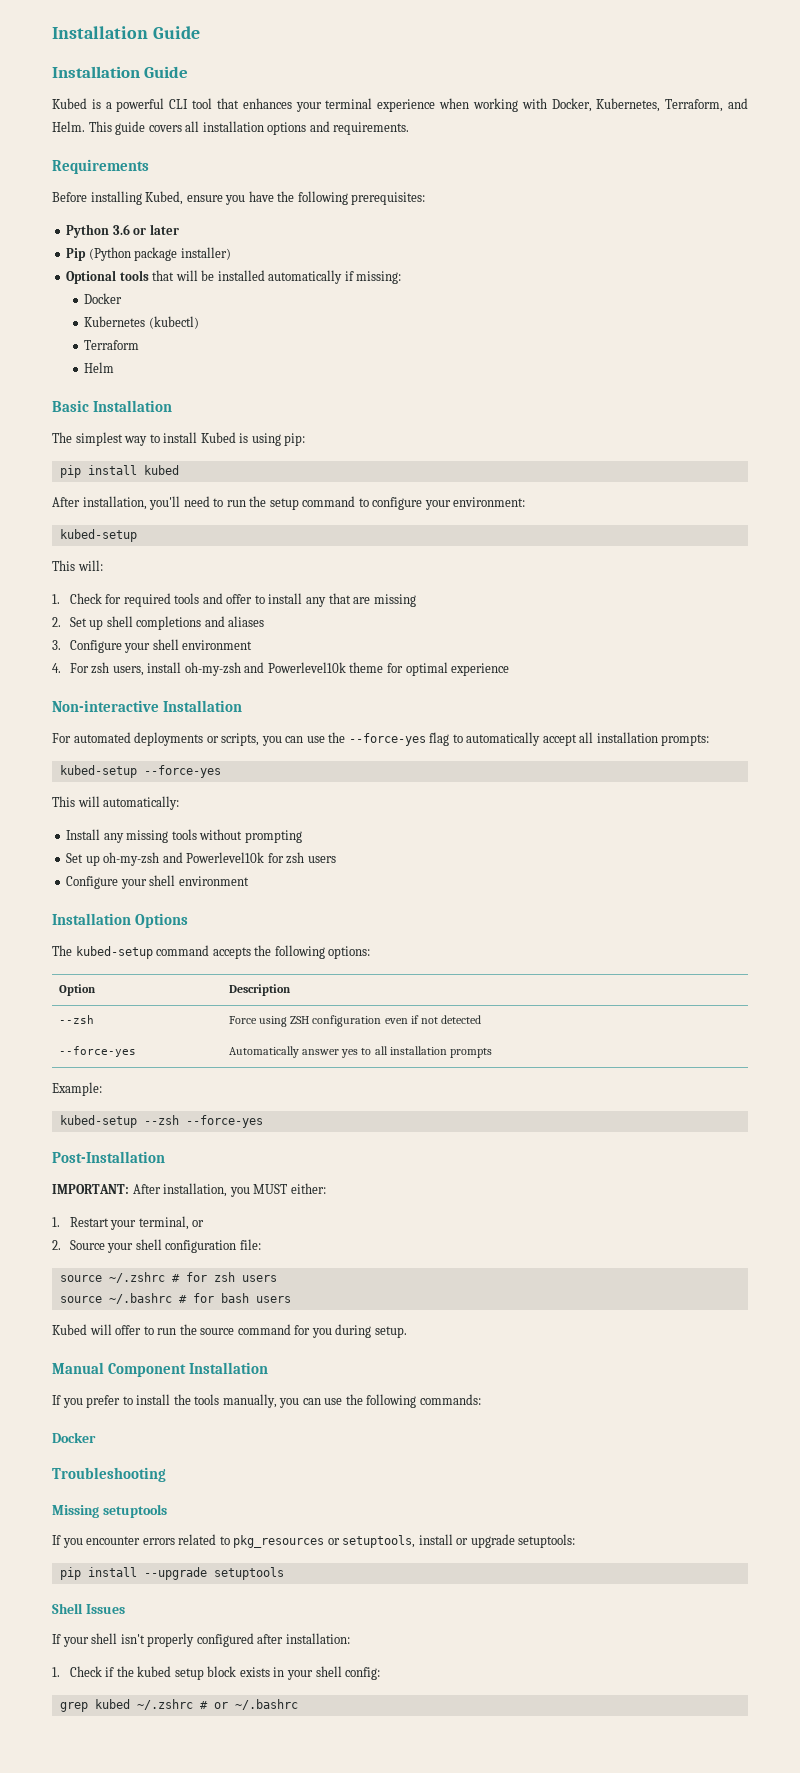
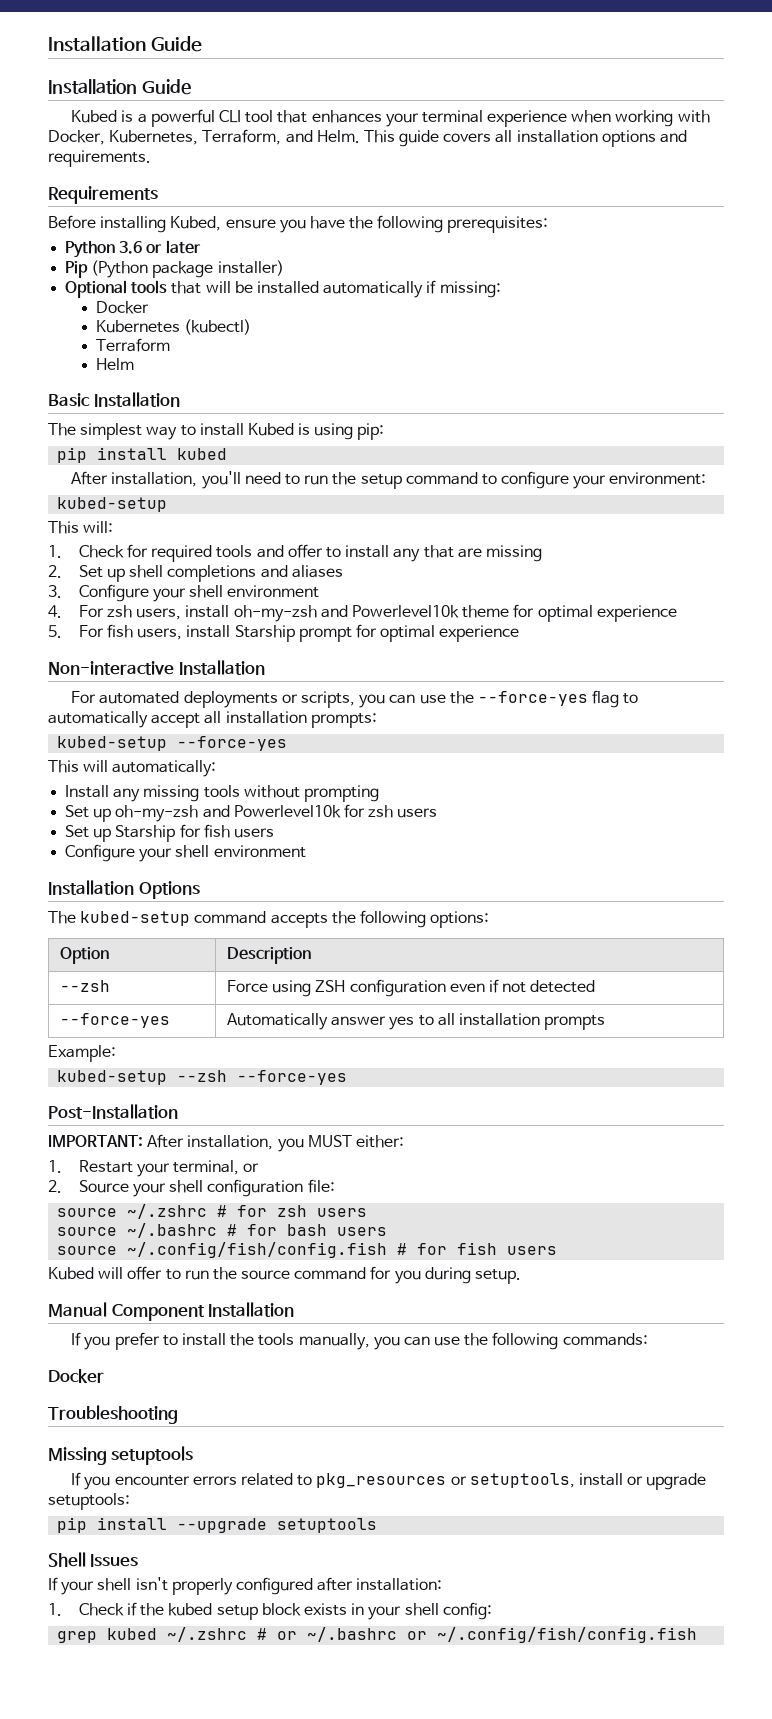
+ 5. For fish users, install Starship prompt for optimal experience
+ Set up Starship for fish users
+ source ~/.config/fish/config.fish # for fish users
- grep kubed ~/.zshrc # or ~/.bashrc
+ grep kubed ~/.zshrc # or ~/.bashrc or ~/.config/fish/config.fish

